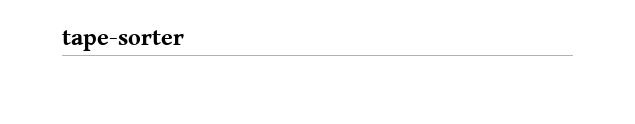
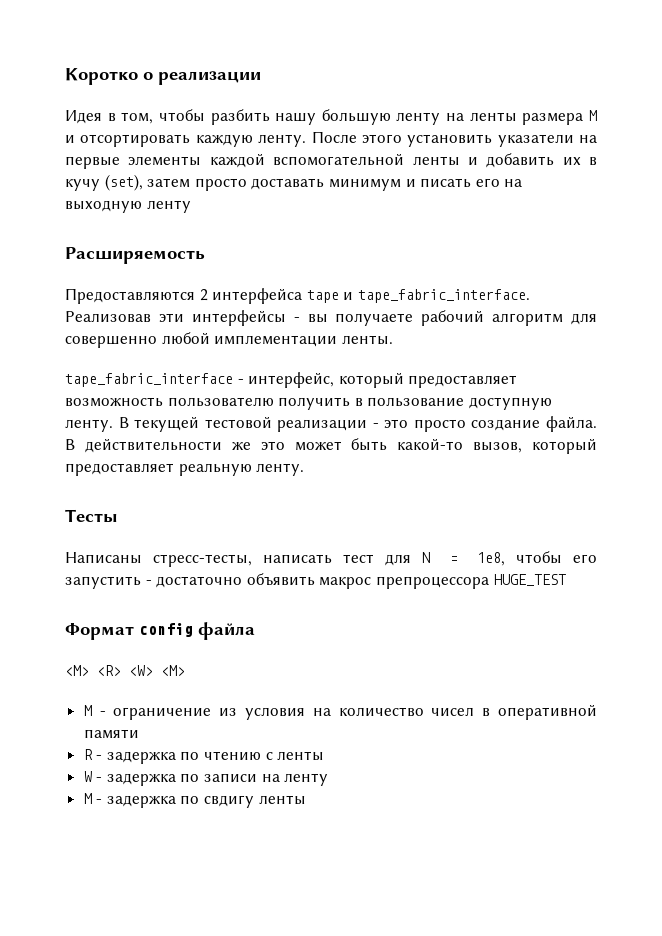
- tape-sorter
+ Коротко о реализации
+ Идея в том, чтобы разбить нашу большую ленту на ленты размера M и отсортировать каждую ленту. После этого установить указатели на первые элементы каждой вспомогательной ленты и добавить их в кучу (set), затем просто доставать минимум и писать его на выходную ленту
+ Расширяемость
+ Предоставляются 2 интерфейса tape и tape_fabric_interface. Реализовав эти интерфейсы - вы получаете рабочий алгоритм для совершенно любой имплементации ленты.
+ tape_fabric_interface - интерфейс, который предоставляет возможность пользователю получить в пользование доступную ленту. В текущей тестовой реализации - это просто создание файла. В действительности же это может быть какой-то вызов, который предоставляет реальную ленту.
+ Тесты
+ Написаны стресс-тесты, написать тест для N = 1e8, чтобы его запустить - достаточно объявить макрос препроцессора HUGE_TEST
+ Формат config файла
+ <M> <R> <W> <M>
+ M - ограничение из условия на количество чисел в оперативной памяти
+ R - задержка по чтению с ленты
+ W - задержка по записи на ленту
+ M - задержка по свдигу ленты

